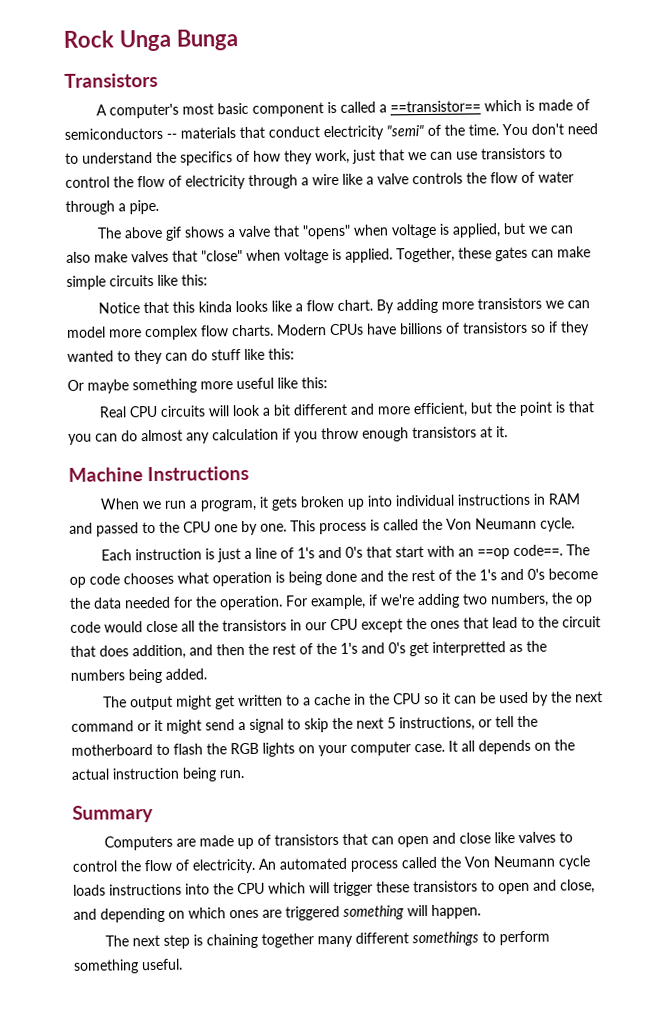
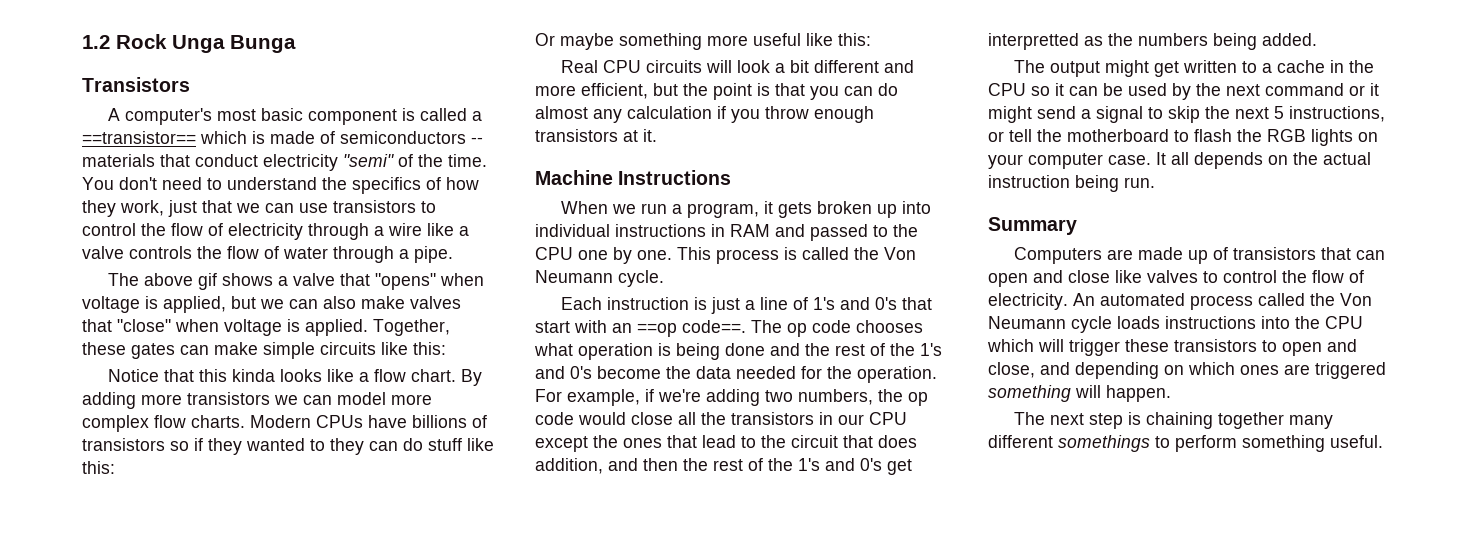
- Rock Unga Bunga
+ 1.2 Rock Unga Bunga

